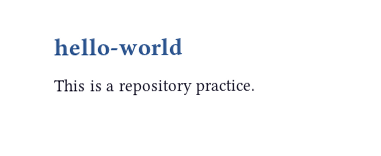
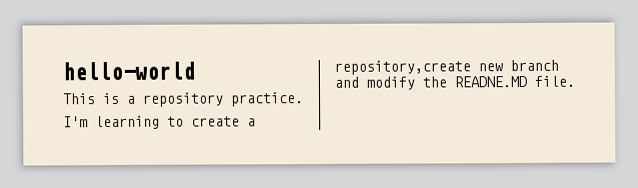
+ I'm learning to create a repository,create new branch and modify the READNE.MD file.

